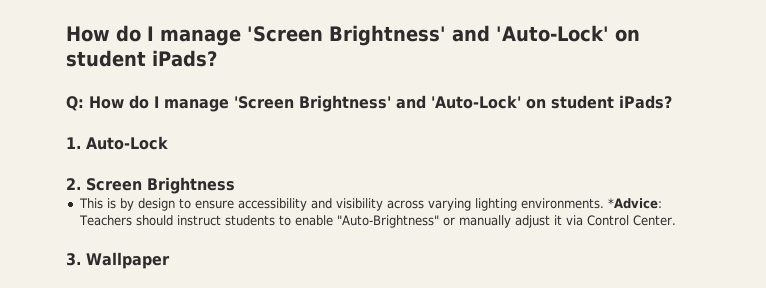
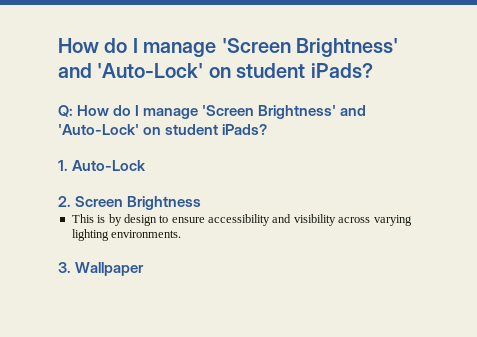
- *Advice: Teachers should instruct students to enable "Auto-Brightness" or manually adjust it via Control Center.

